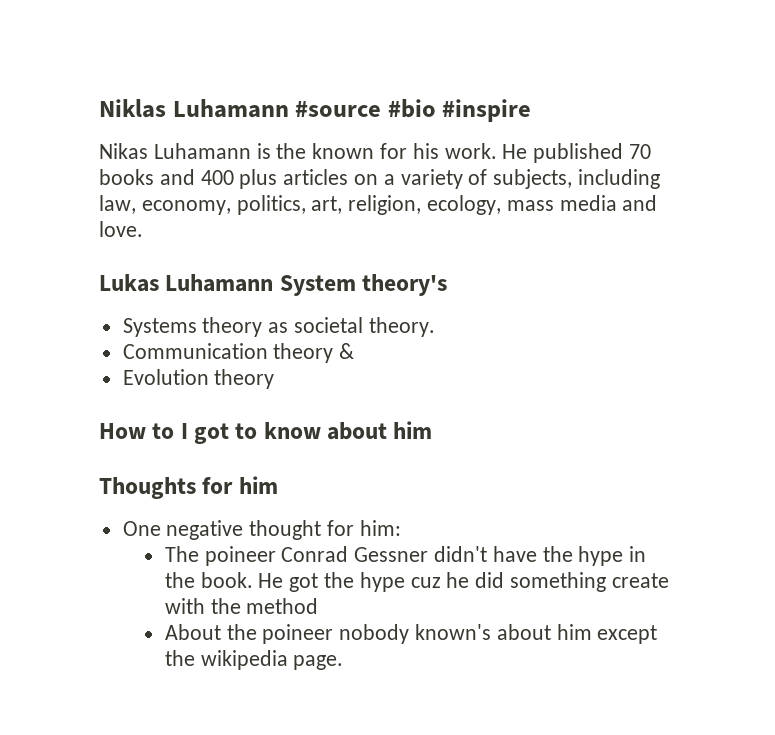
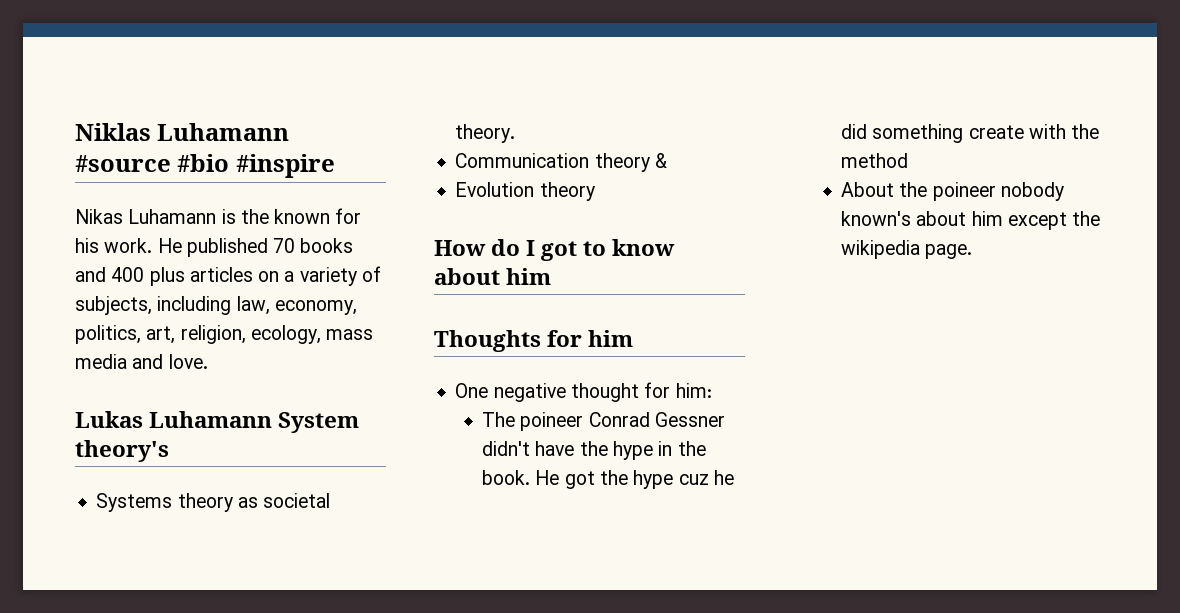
- How to I got to know about him
+ How do I got to know about him

